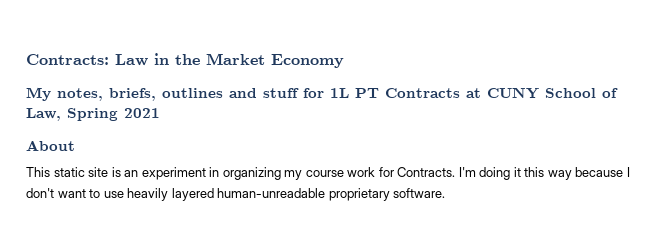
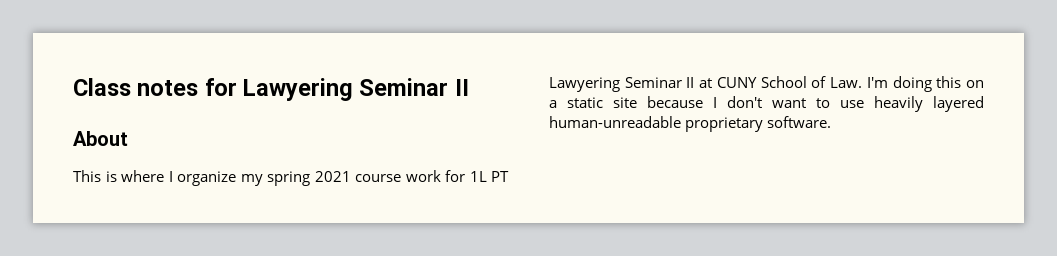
- Contracts: Law in the Market Economy
- My notes, briefs, outlines and stuff for 1L PT Contracts at CUNY School of Law, Spring 2021
+ Class notes for Lawyering Seminar II
  About
- This static site is an experiment in organizing my course work for Contracts. I'm doing it this way because I don't want to use heavily layered human-unreadable proprietary software.
+ This is where I organize my spring 2021 course work for 1L PT Lawyering Seminar II at CUNY School of Law. I'm doing this on a static site because I don't want to use heavily layered human-unreadable proprietary software.

